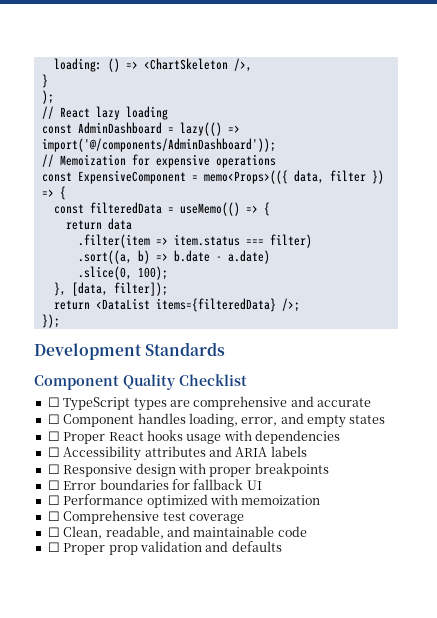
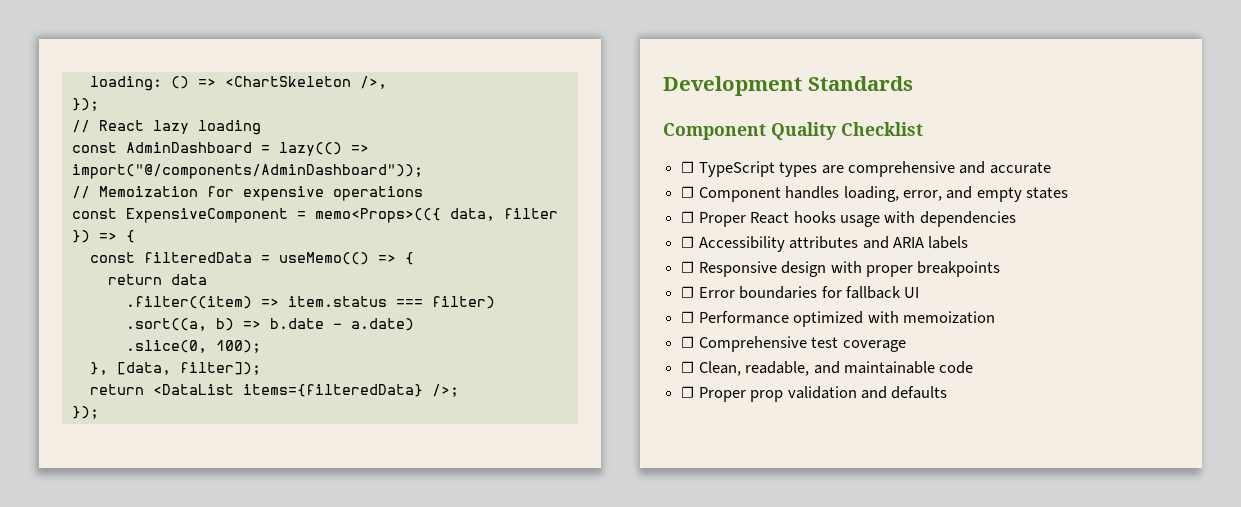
  loading: () => <ChartSkeleton />,
- }
- );
+ });
- const AdminDashboard = lazy(() => import('@/components/AdminDashboard'));
+ const AdminDashboard = lazy(() => import("@/components/AdminDashboard"));
- .filter(item => item.status === filter)
+ .filter((item) => item.status === filter)

